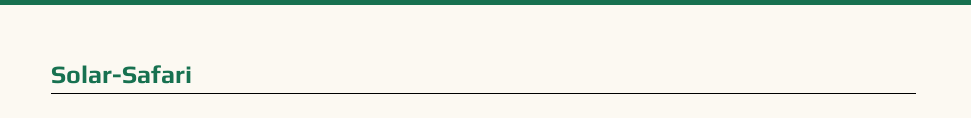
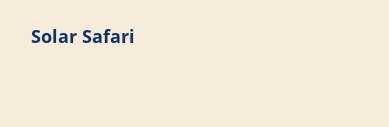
- Solar-Safari
+ Solar Safari

